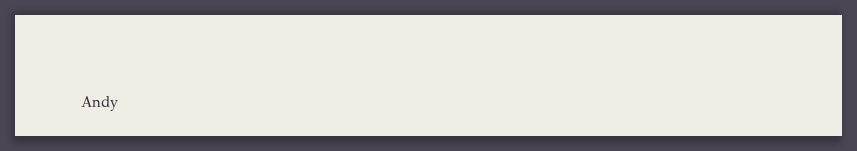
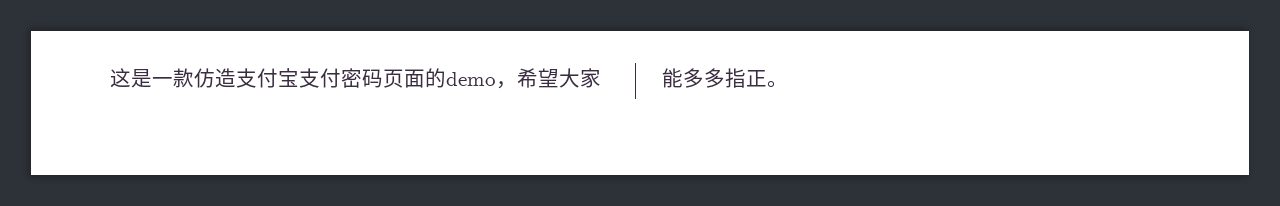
- Andy
+ 这是一款仿造支付宝支付密码页面的demo，希望大家能多多指正。

